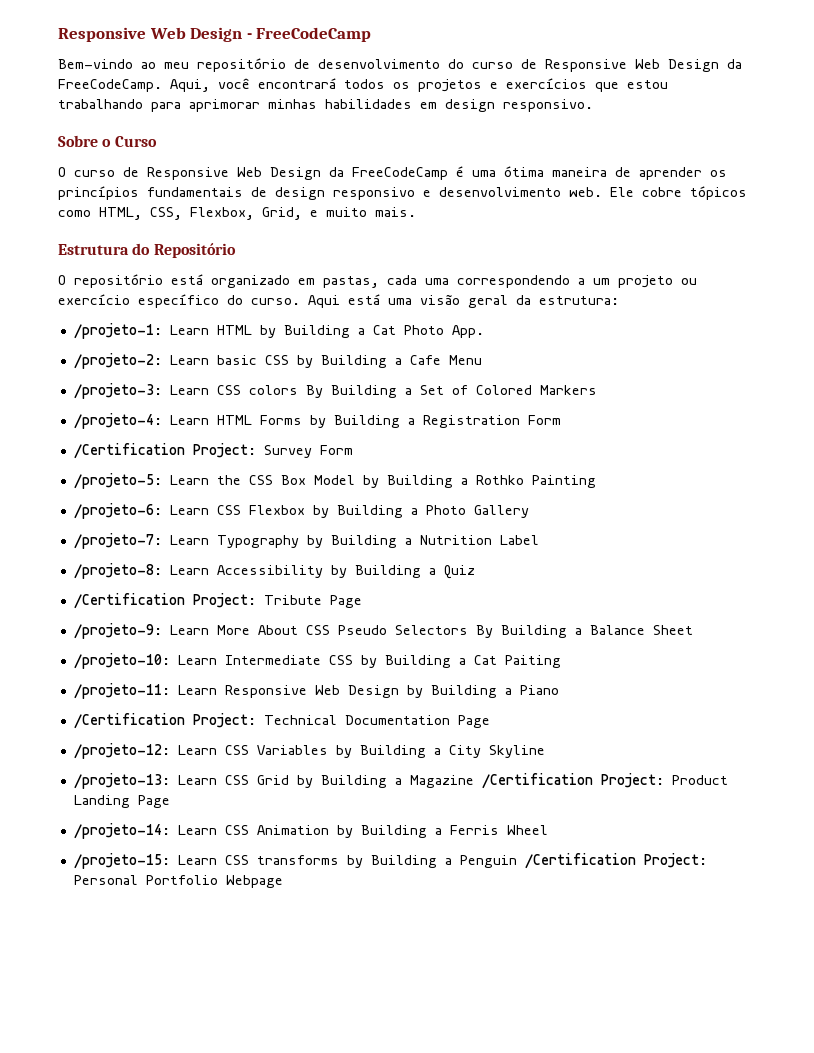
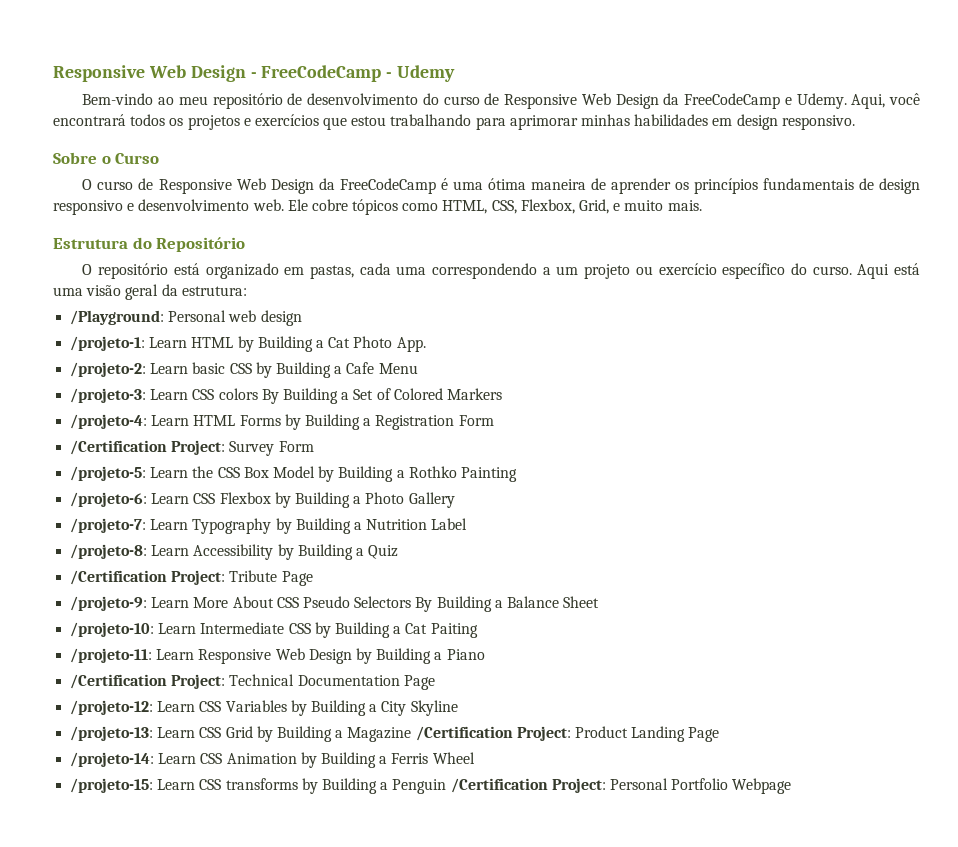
- Responsive Web Design - FreeCodeCamp
+ Responsive Web Design - FreeCodeCamp - Udemy
- Bem-vindo ao meu repositório de desenvolvimento do curso de Responsive Web Design da FreeCodeCamp.
+ Bem-vindo ao meu repositório de desenvolvimento do curso de Responsive Web Design da FreeCodeCamp e Udemy.
+ /Playground: Personal web design

